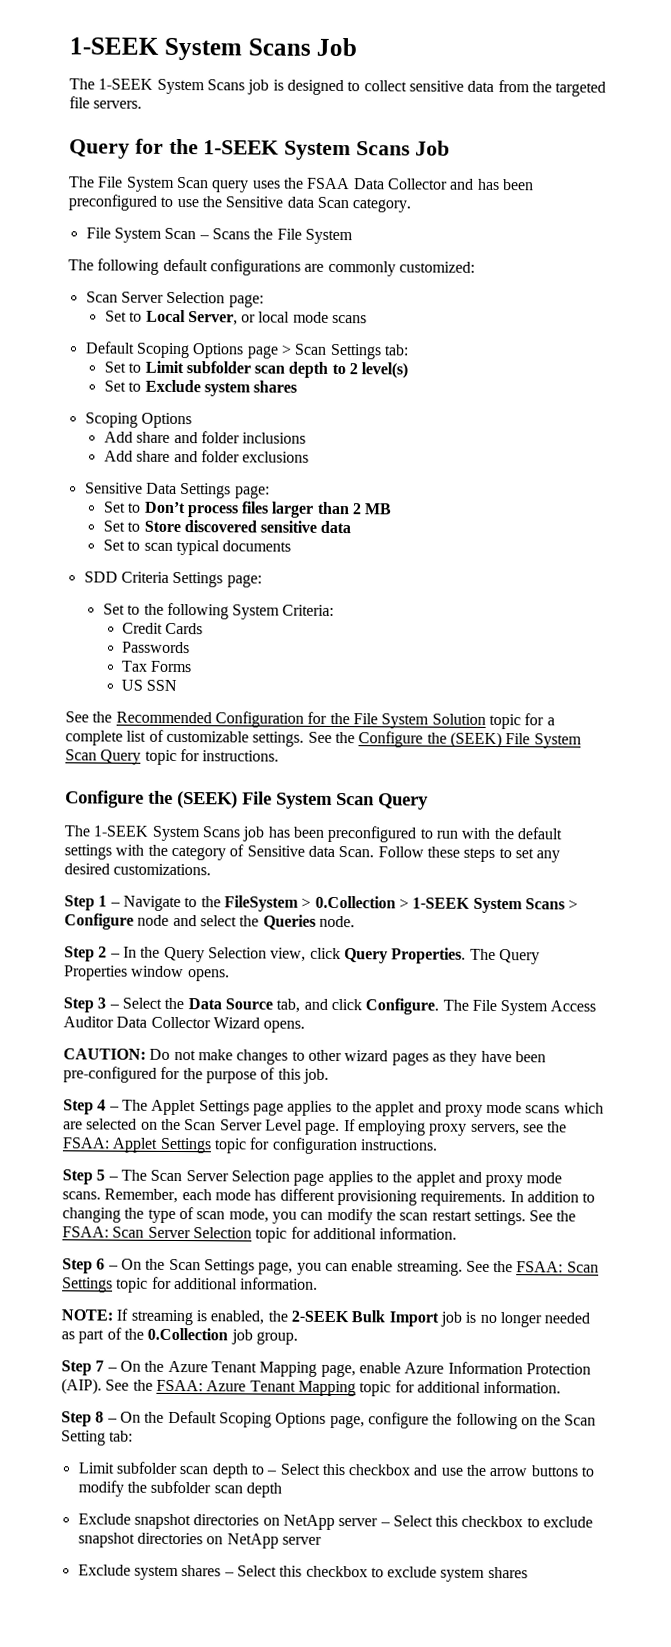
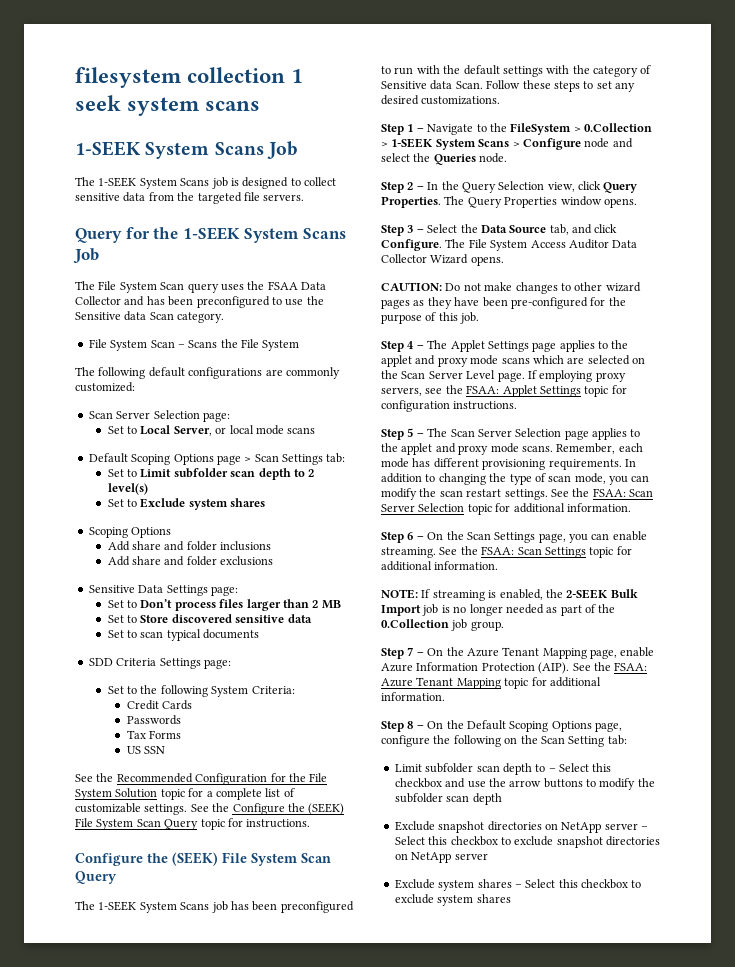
+ filesystem collection 1 seek system scans

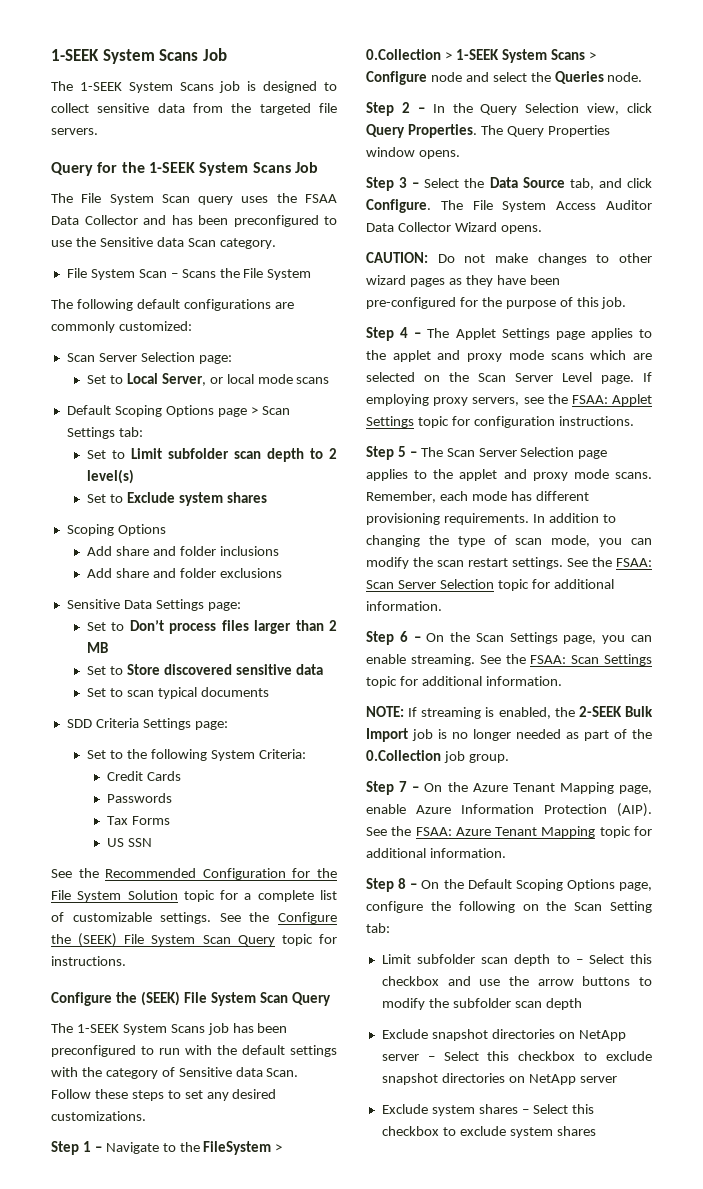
- filesystem collection 1 seek system scans

